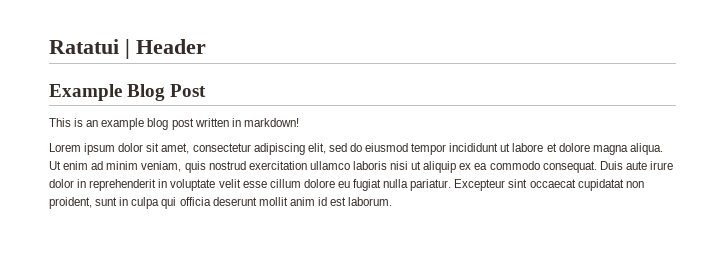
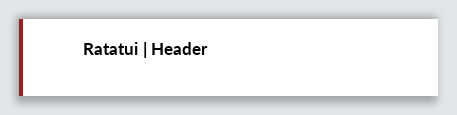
- Example Blog Post
- This is an example blog post written in markdown!
- Lorem ipsum dolor sit amet, consectetur adipiscing elit, sed do eiusmod tempor incididunt ut labore et dolore magna aliqua. Ut enim ad minim veniam, quis nostrud exercitation ullamco laboris nisi ut aliquip ex ea commodo consequat. Duis aute irure dolor in reprehenderit in voluptate velit esse cillum dolore eu fugiat nulla pariatur. Excepteur sint occaecat cupidatat non proident, sunt in culpa qui officia deserunt mollit anim id est laborum.

